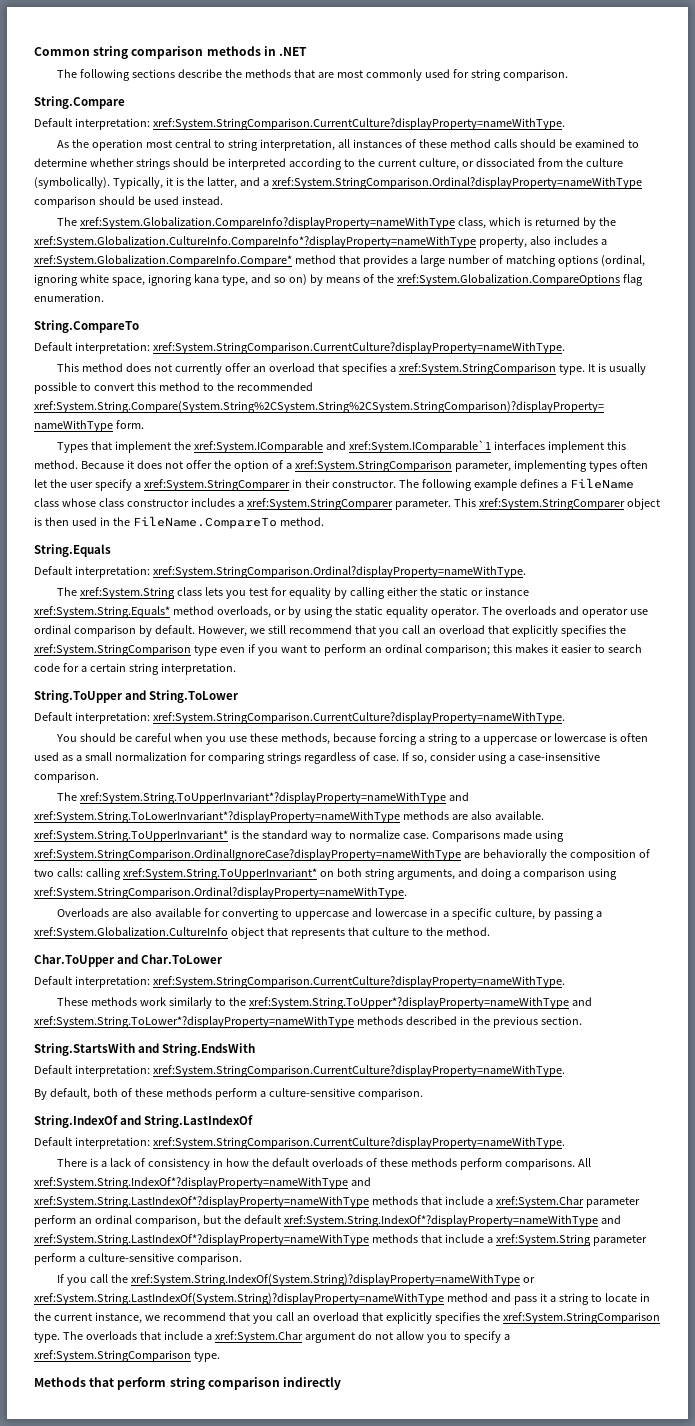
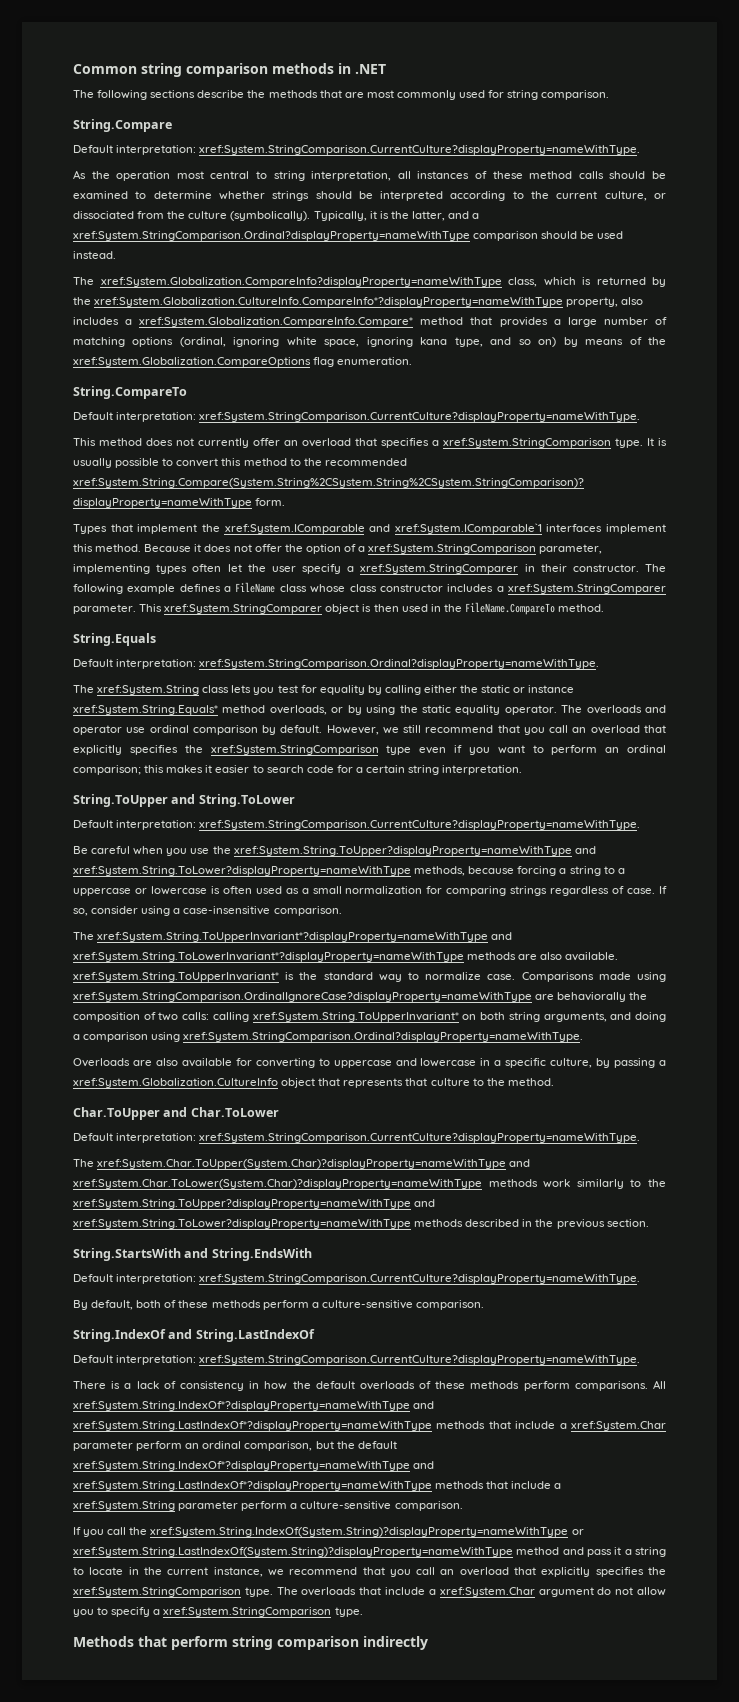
- You should be careful when you use these methods, because forcing a string to a uppercase or lowercase is often used as a small normalization for comparing strings regardless of case.
+ Be careful when you use the xref:System.String.ToUpper?displayProperty=nameWithType and xref:System.String.ToLower?displayProperty=nameWithType methods, because forcing a string to a uppercase or lowercase is often used as a small normalization for comparing strings regardless of case.
- These methods work similarly to the xref:System.String.ToUpper*?displayProperty=nameWithType and xref:System.String.ToLower*?displayProperty=nameWithType methods described in the previous section.
+ The xref:System.Char.ToUpper(System.Char)?displayProperty=nameWithType and xref:System.Char.ToLower(System.Char)?displayProperty=nameWithType methods work similarly to the xref:System.String.ToUpper?displayProperty=nameWithType and xref:System.String.ToLower?displayProperty=nameWithType methods described in the previous section.

